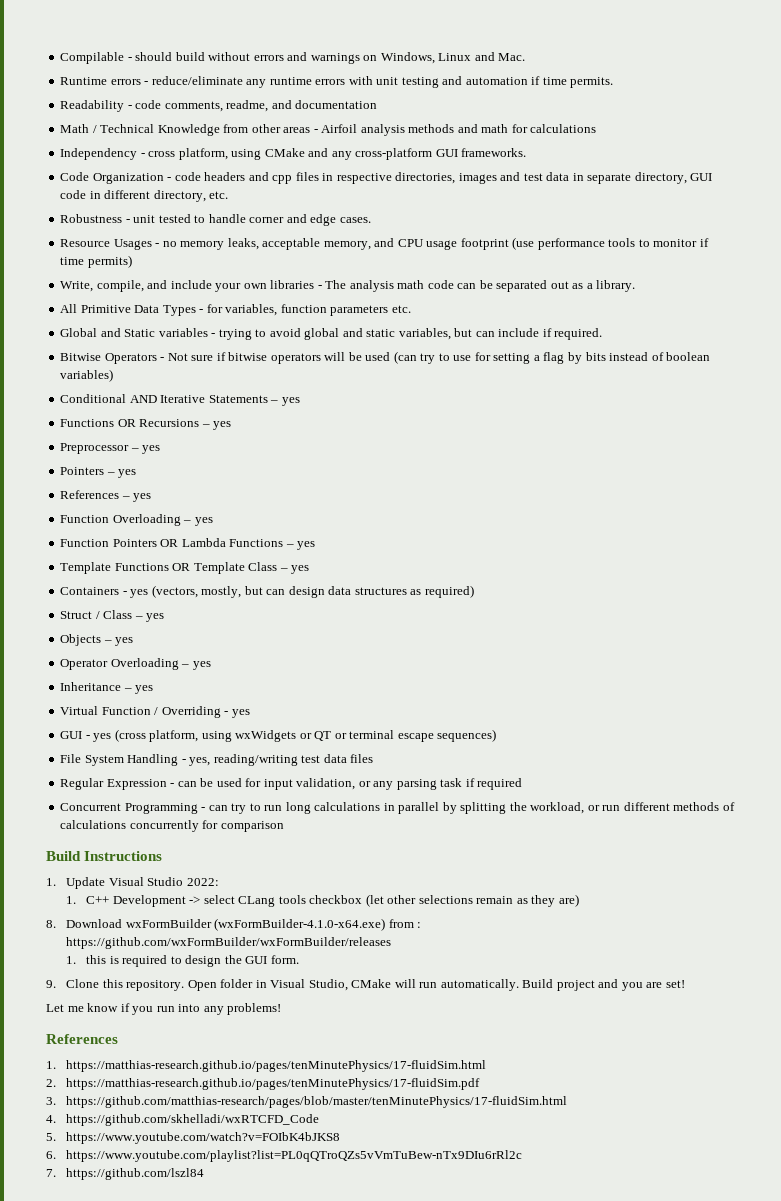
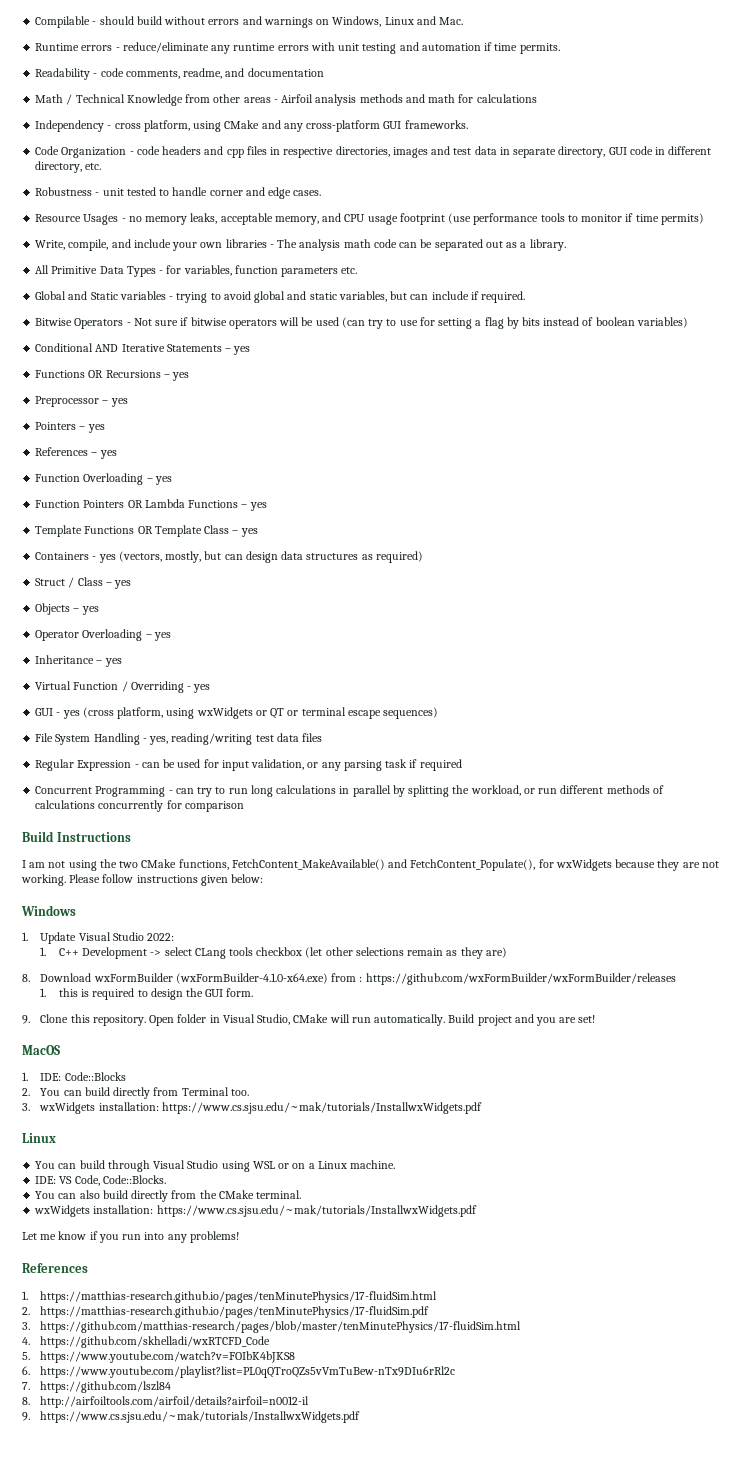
+ I am not using the two CMake functions, FetchContent_MakeAvailable() and FetchContent_Populate(), for wxWidgets because they are not working. Please follow instructions given below:
+ Windows
+ MacOS
+ 1. IDE: Code::Blocks
+ 2. You can build directly from Terminal too.
+ 3. wxWidgets installation: https://www.cs.sjsu.edu/~mak/tutorials/InstallwxWidgets.pdf
+ Linux
+ You can build through Visual Studio using WSL or on a Linux machine.
+ IDE: VS Code, Code::Blocks.
+ You can also build directly from the CMake terminal.
+ wxWidgets installation: https://www.cs.sjsu.edu/~mak/tutorials/InstallwxWidgets.pdf
+ 8. http://airfoiltools.com/airfoil/details?airfoil=n0012-il
+ 9. https://www.cs.sjsu.edu/~mak/tutorials/InstallwxWidgets.pdf

